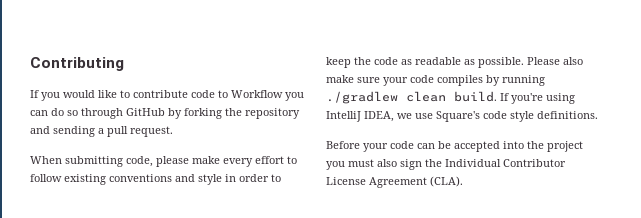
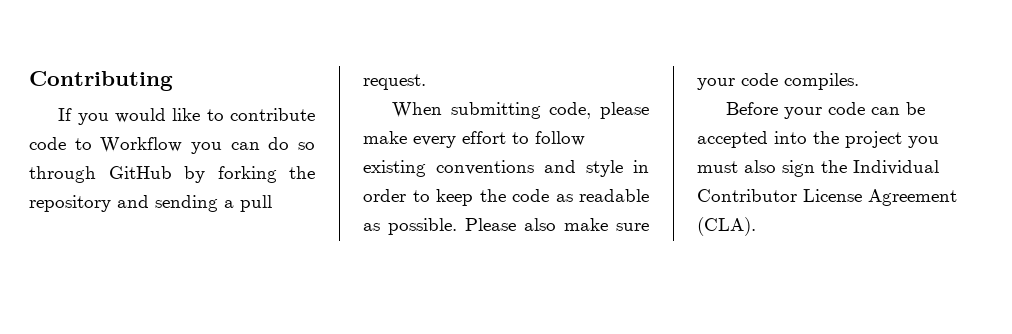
- Please also make sure your code compiles by running ./gradlew clean build. If you're using IntelliJ IDEA, we use Square's code style definitions.
+ Please also make sure your code compiles.

